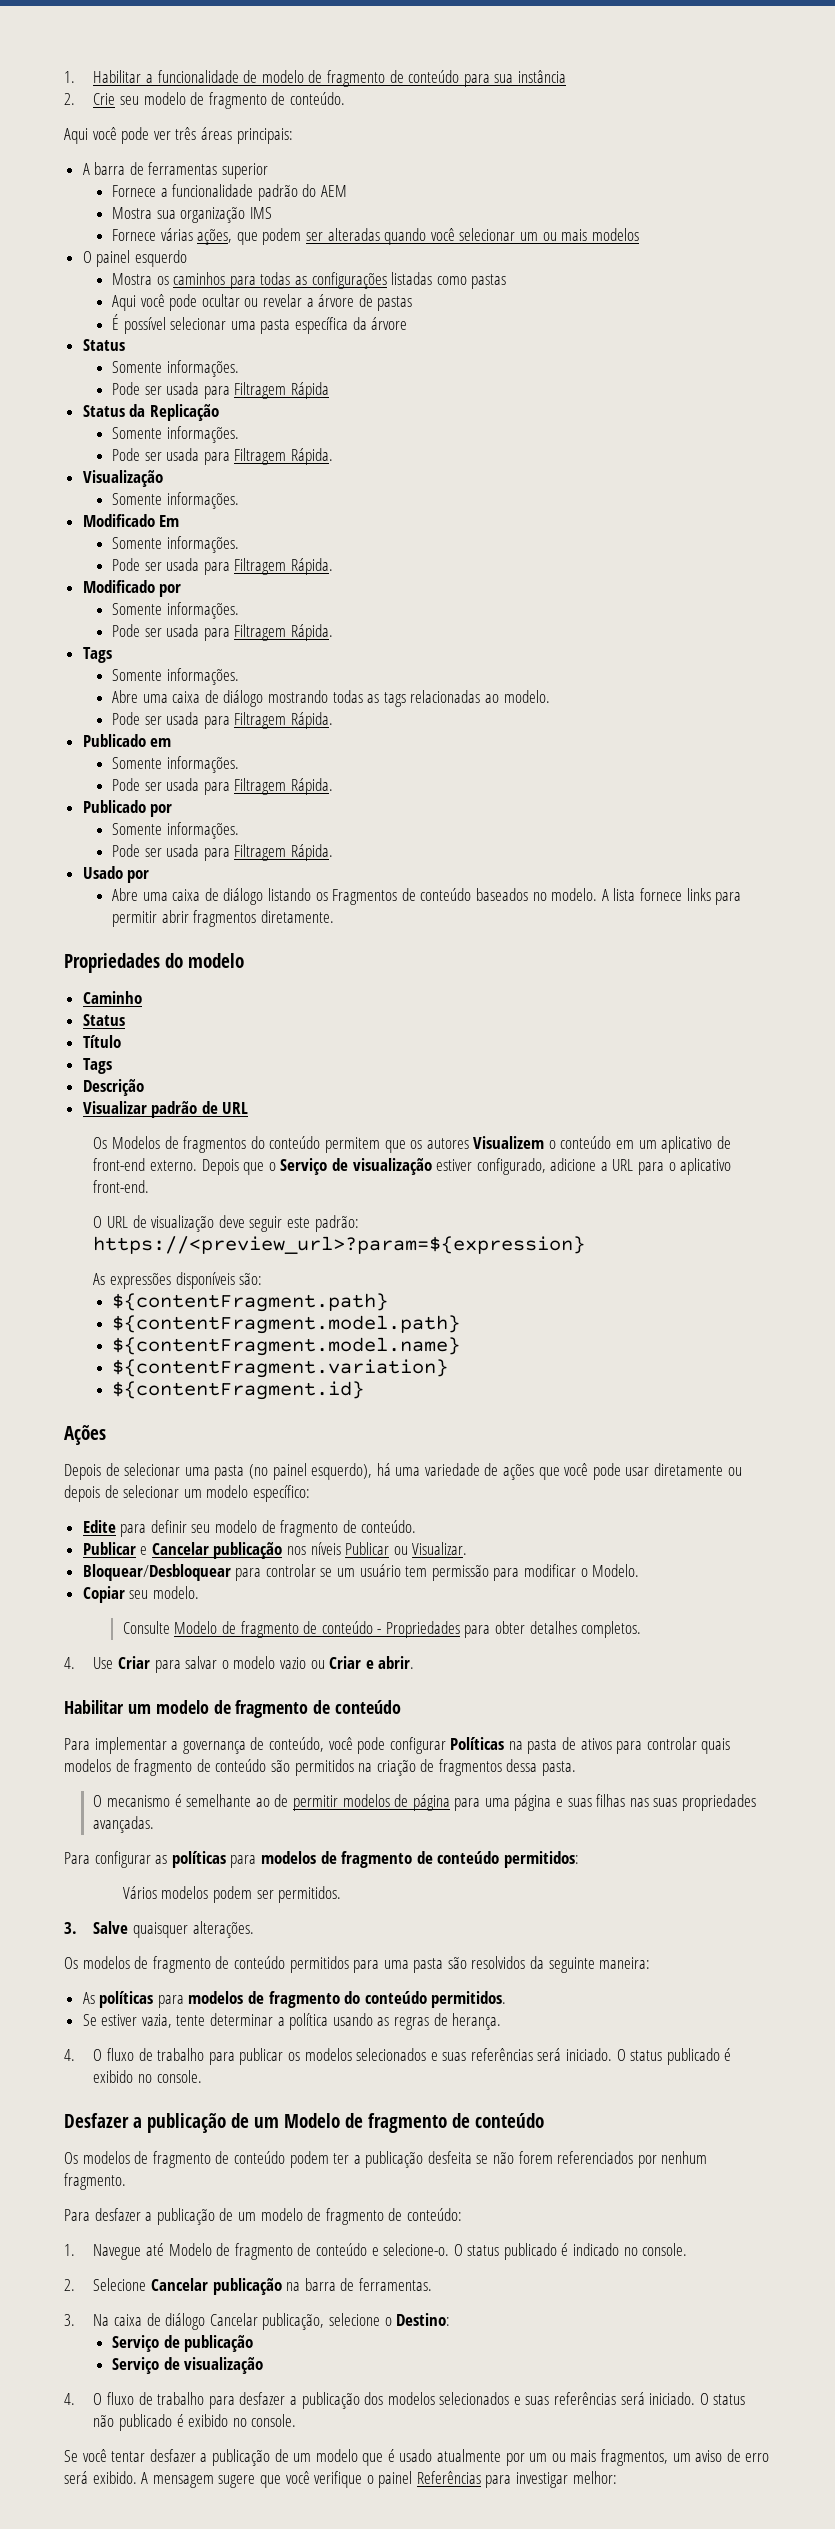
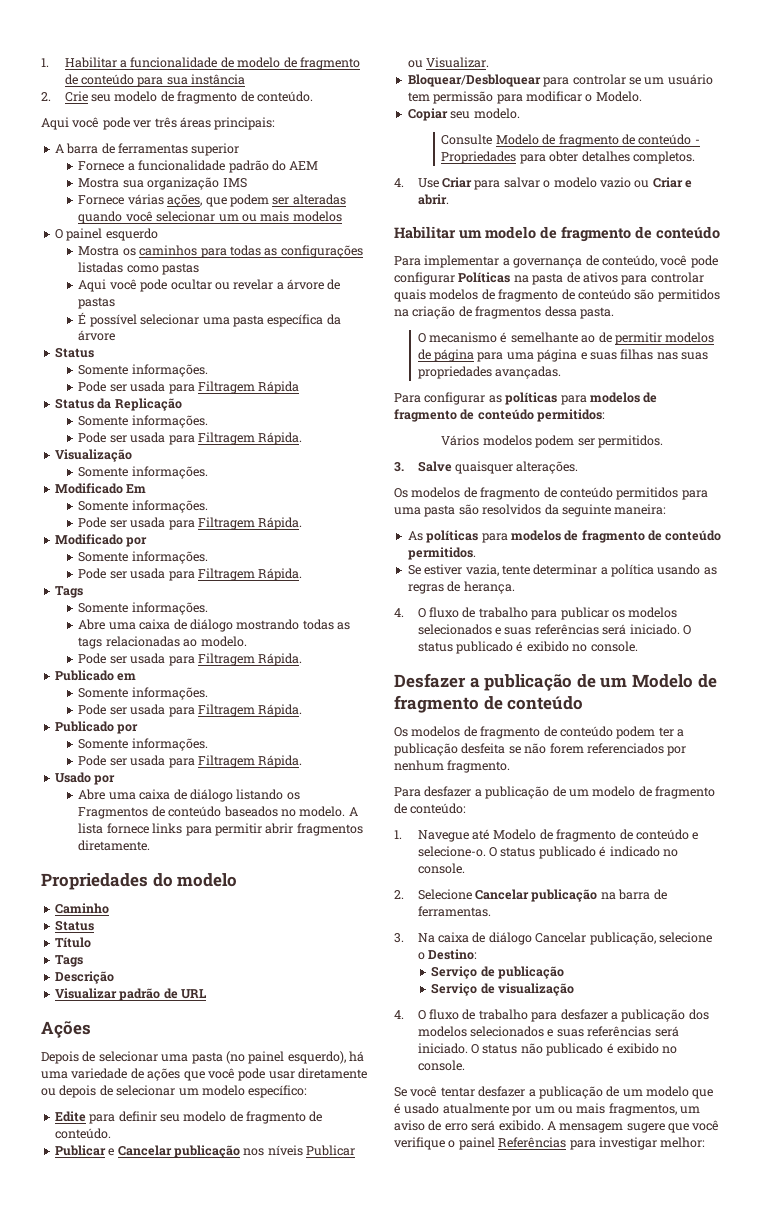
- Os Modelos de fragmentos do conteúdo permitem que os autores Visualizem o conteúdo em um aplicativo de front-end externo. Depois que o Serviço de visualização estiver configurado, adicione a URL para o aplicativo front-end.
- O URL de visualização deve seguir este padrão: https://<preview_url>?param=${expression}
- As expressões disponíveis são:
- ${contentFragment.path}
- ${contentFragment.model.path}
- ${contentFragment.model.name}
- ${contentFragment.variation}
- ${contentFragment.id}
- As políticas para modelos de fragmento do conteúdo permitidos.
+ As políticas para modelos de fragmento de conteúdo permitidos.

